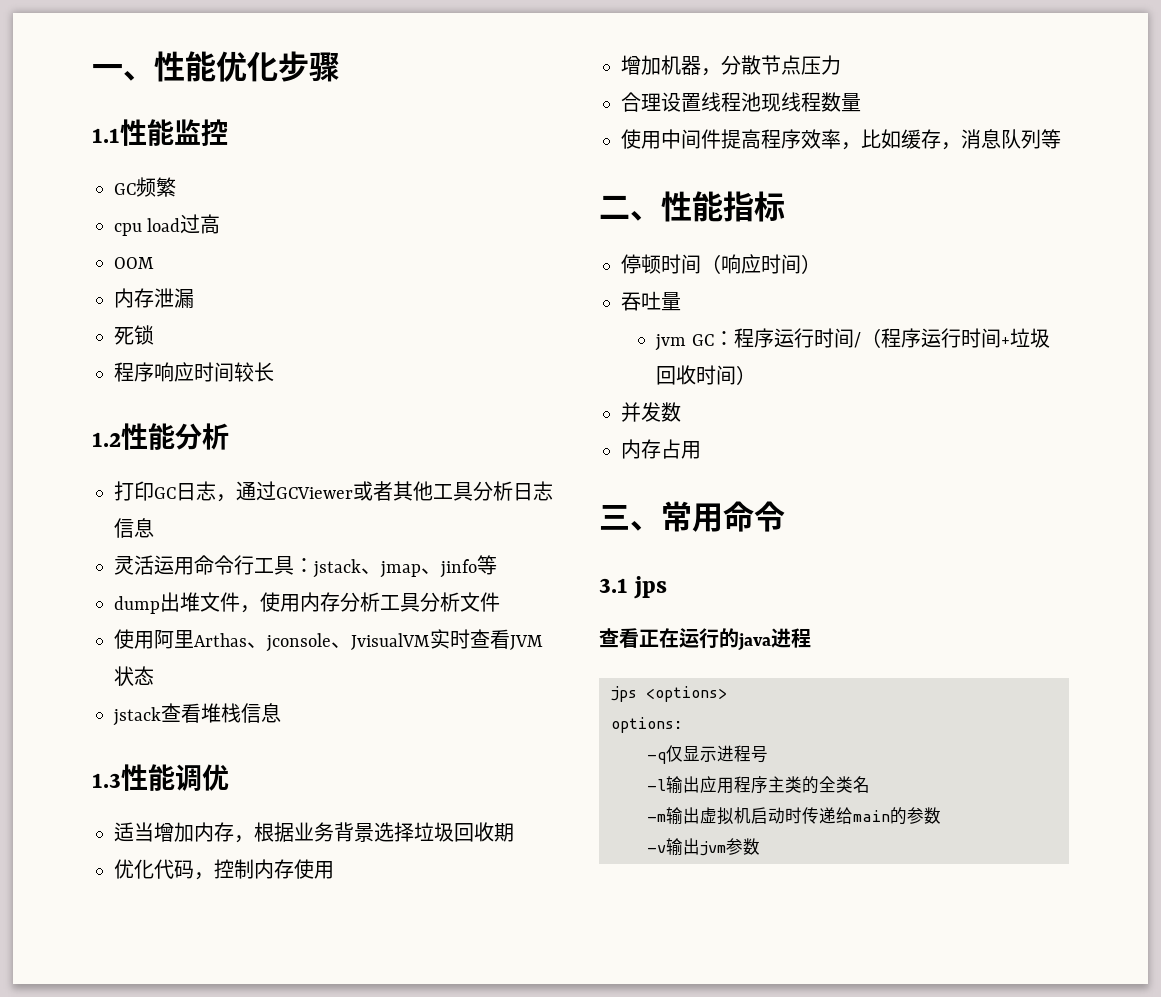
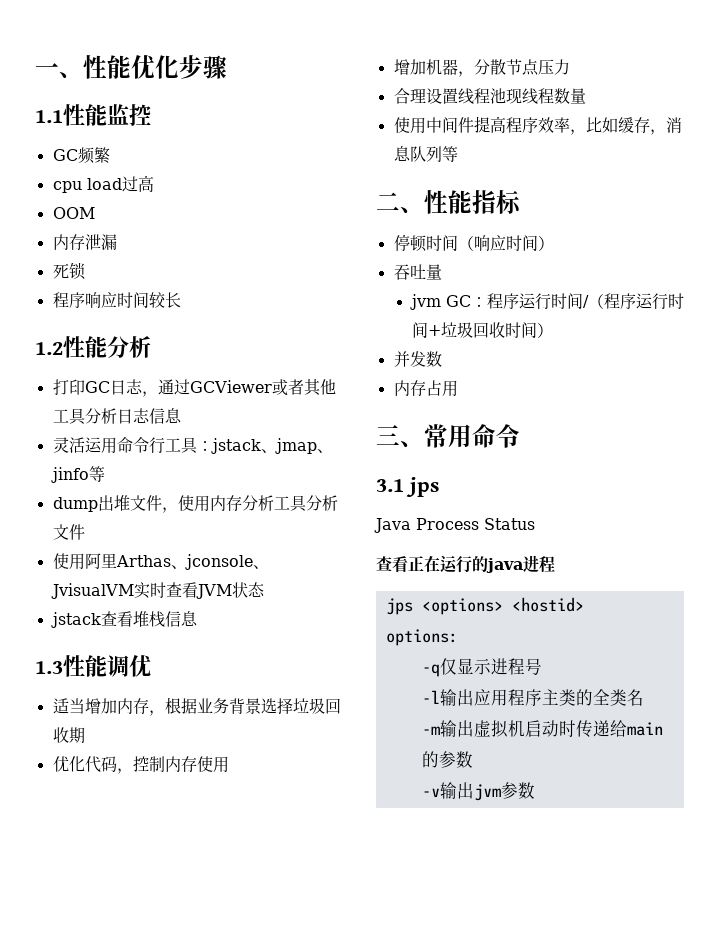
+ Java Process Status
- jps <options>
+ jps <options> <hostid>

